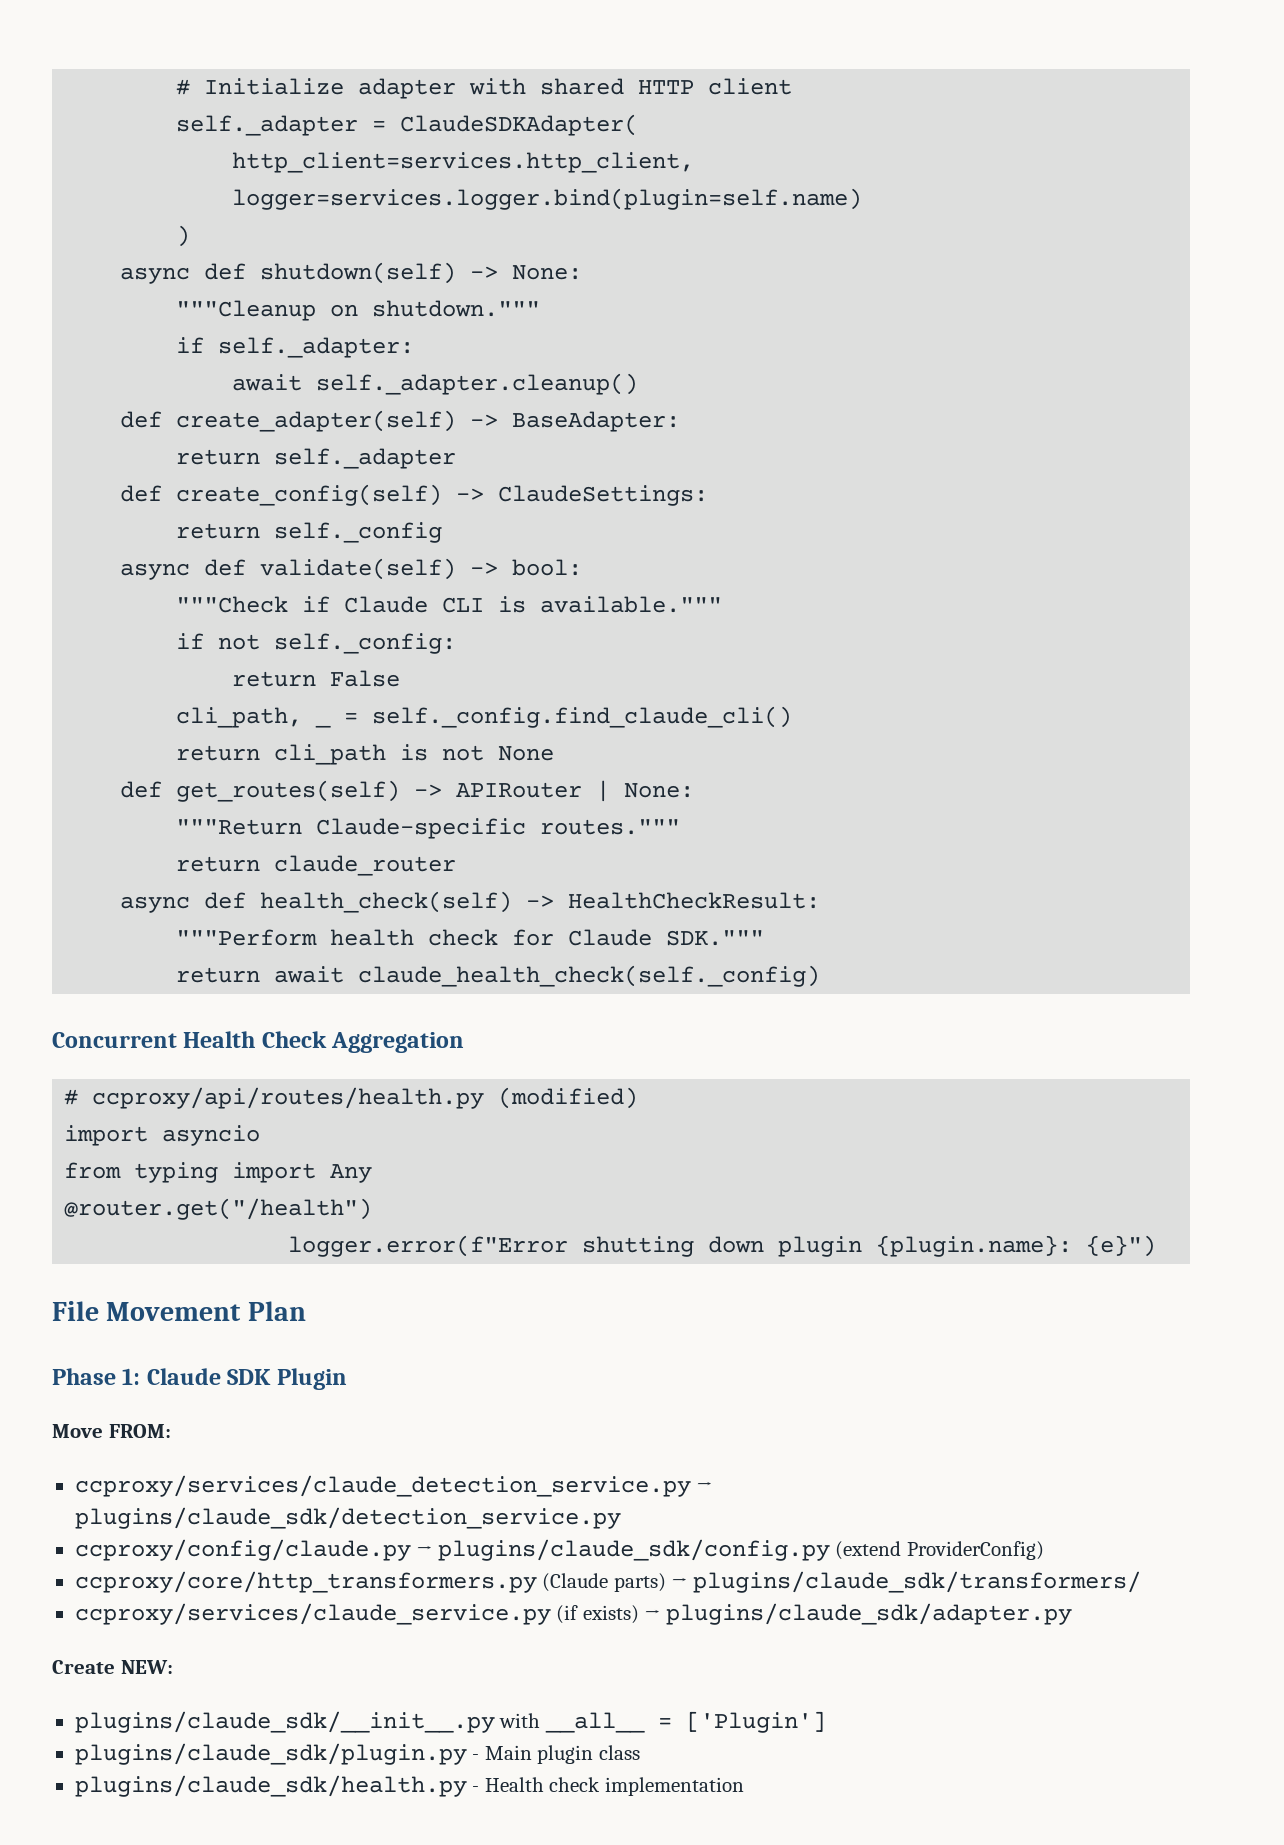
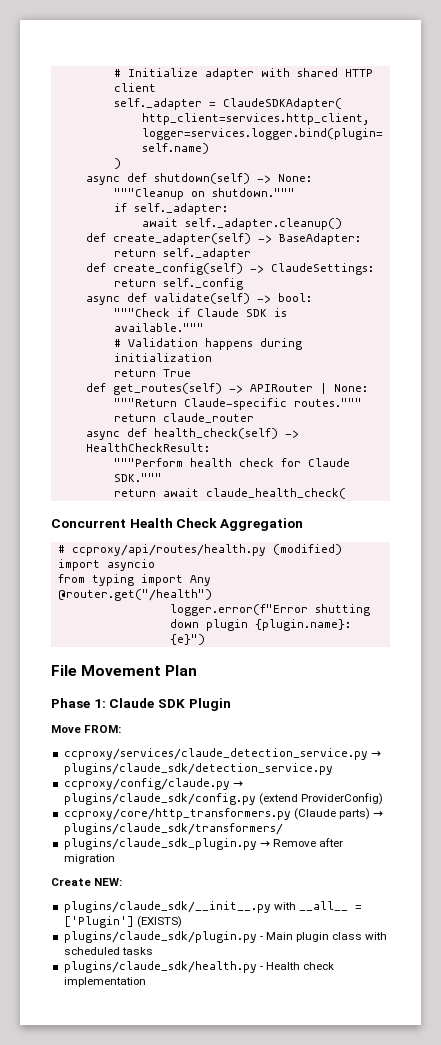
- """Check if Claude CLI is available."""
+ """Check if Claude SDK is available."""
- if not self._config:
- return False
- cli_path, _ = self._config.find_claude_cli()
- return cli_path is not None
+ # Validation happens during initialization
+ return True
- return await claude_health_check(self._config)
+ return await claude_health_check(
- ccproxy/services/claude_service.py (if exists) → plugins/claude_sdk/adapter.py
+ plugins/claude_sdk_plugin.py → Remove after migration
- plugins/claude_sdk/__init__.py with __all__ = ['Plugin']
+ plugins/claude_sdk/__init__.py with __all__ = ['Plugin'] (EXISTS)
- plugins/claude_sdk/plugin.py - Main plugin class
+ plugins/claude_sdk/plugin.py - Main plugin class with scheduled tasks

